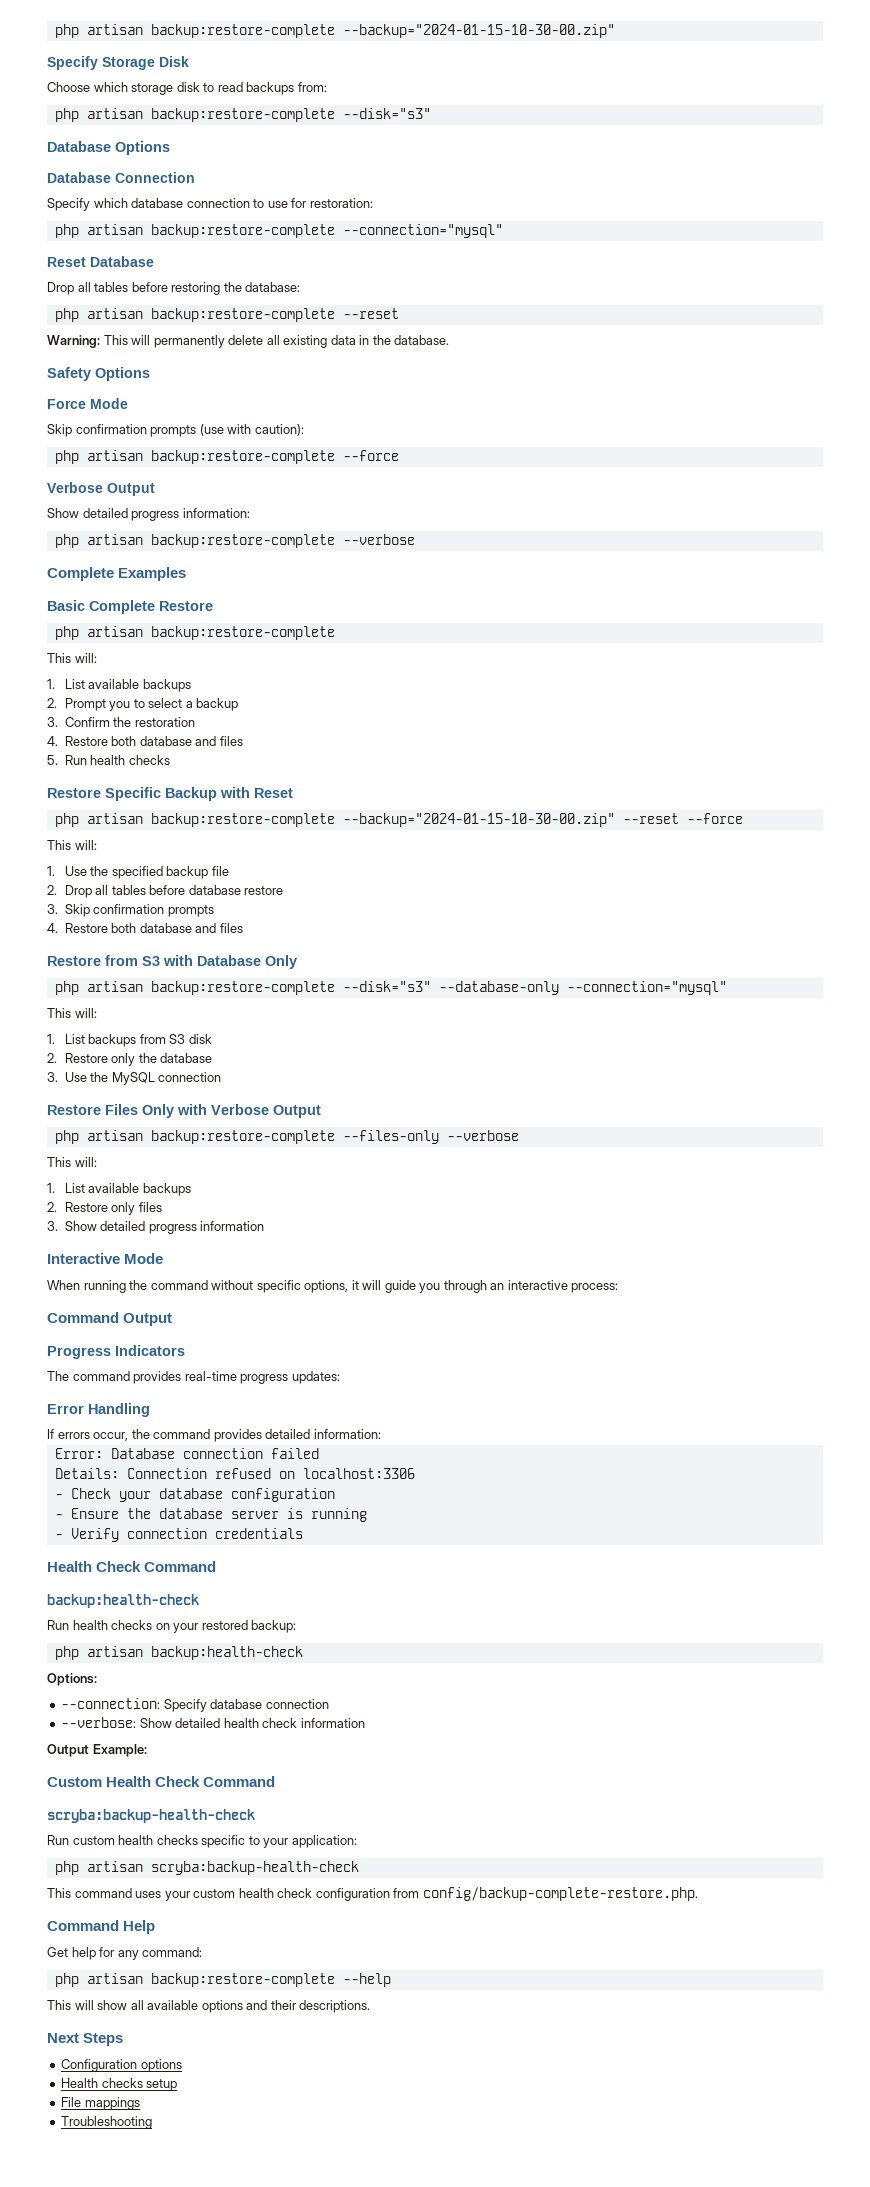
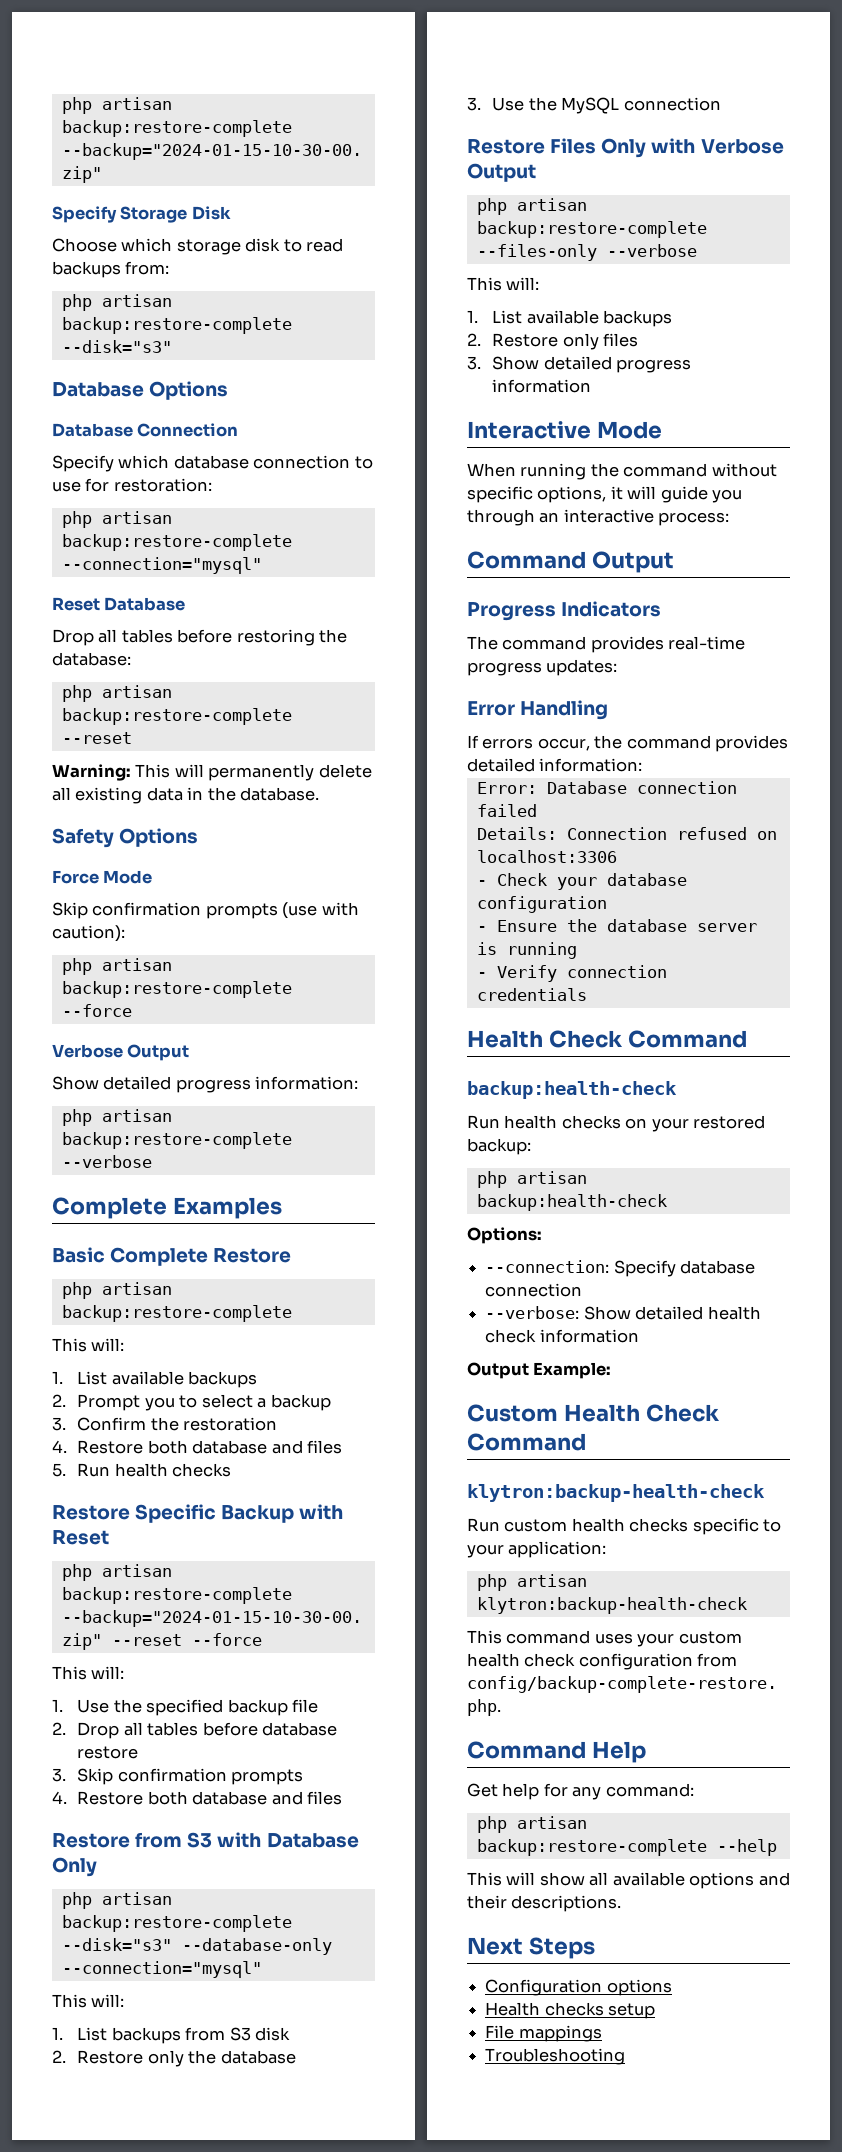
  Custom Health Check Command
- scryba:backup-health-check
+ klytron:backup-health-check
- php artisan scryba:backup-health-check
+ php artisan klytron:backup-health-check

